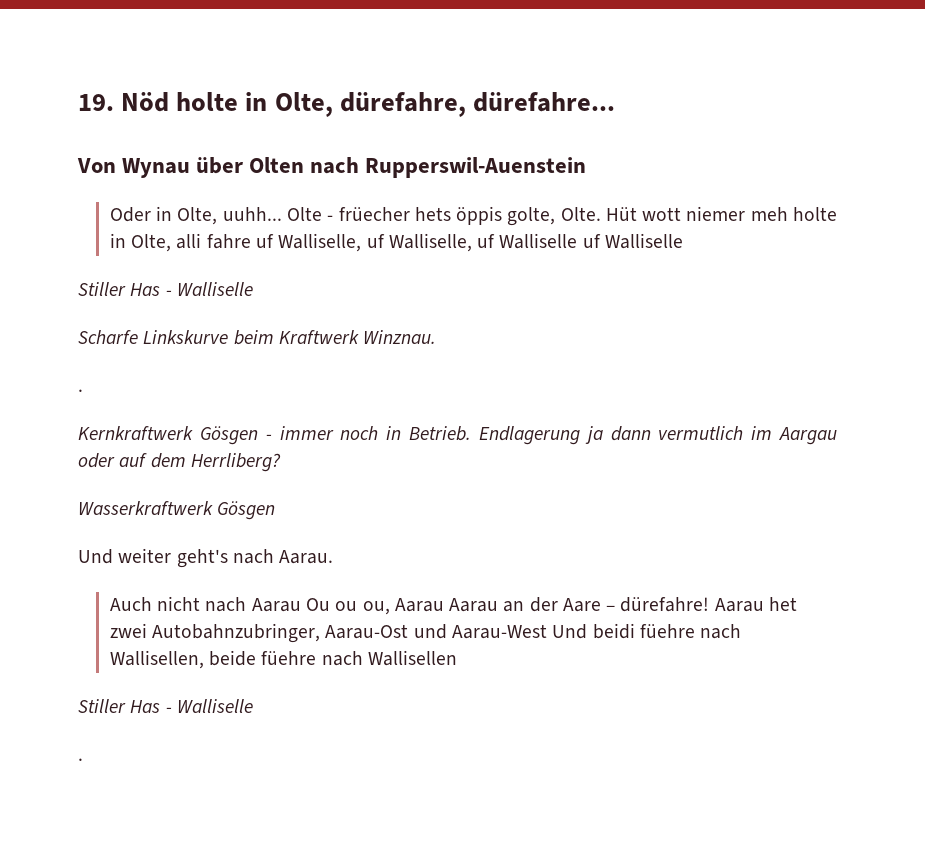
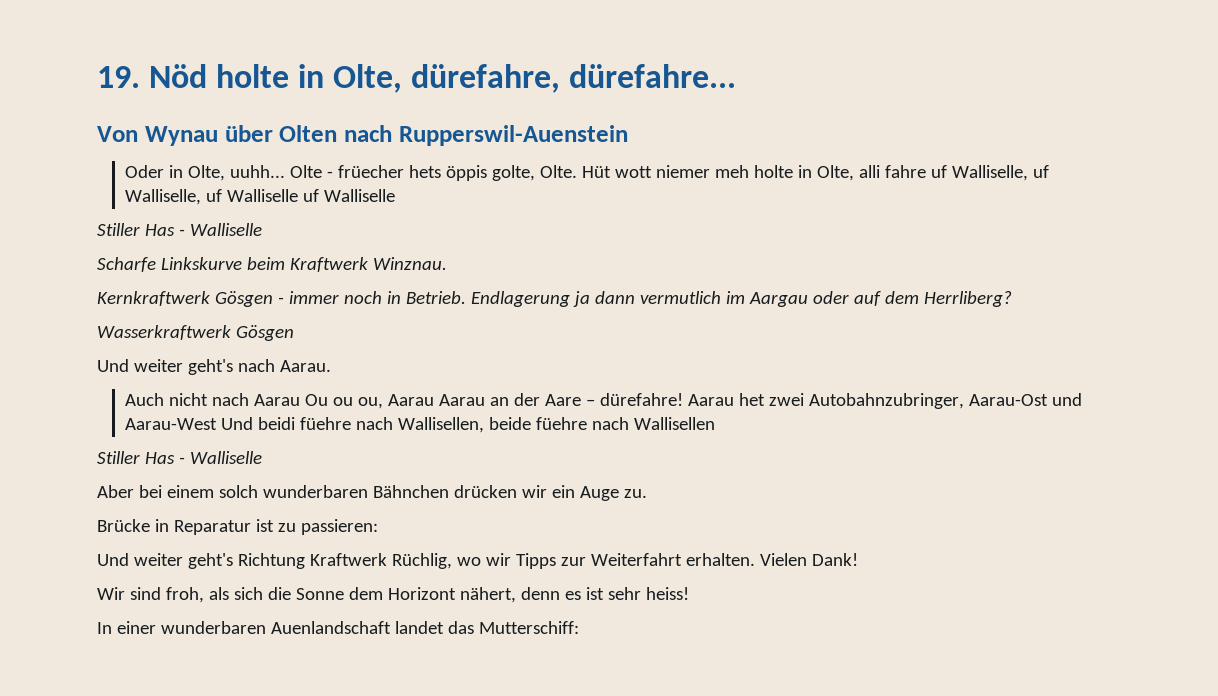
  Scharfe Linkskurve beim Kraftwerk Winznau.
- .
  Aarau het zwei Autobahnzubringer, Aarau-Ost und Aarau-West Und beidi füehre nach Wallisellen, beide füehre nach Wallisellen
  Stiller Has - Walliselle
- .
+ Aber bei einem solch wunderbaren Bähnchen drücken wir ein Auge zu.
+ Brücke in Reparatur ist zu passieren:
+ Und weiter geht's Richtung Kraftwerk Rüchlig, wo wir Tipps zur Weiterfahrt erhalten. Vielen Dank!
+ Wir sind froh, als sich die Sonne dem Horizont nähert, denn es ist sehr heiss!
+ In einer wunderbaren Auenlandschaft landet das Mutterschiff:

